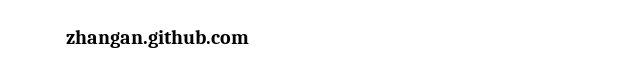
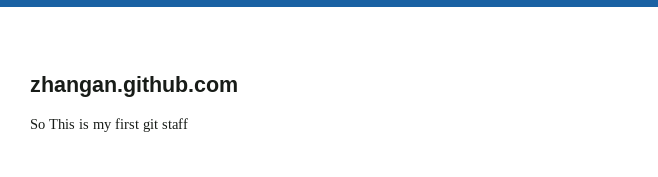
+ So This is my first git staff

